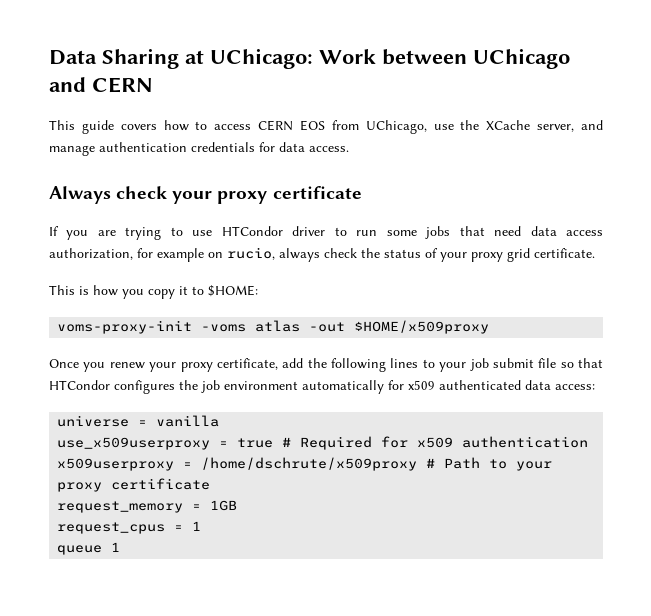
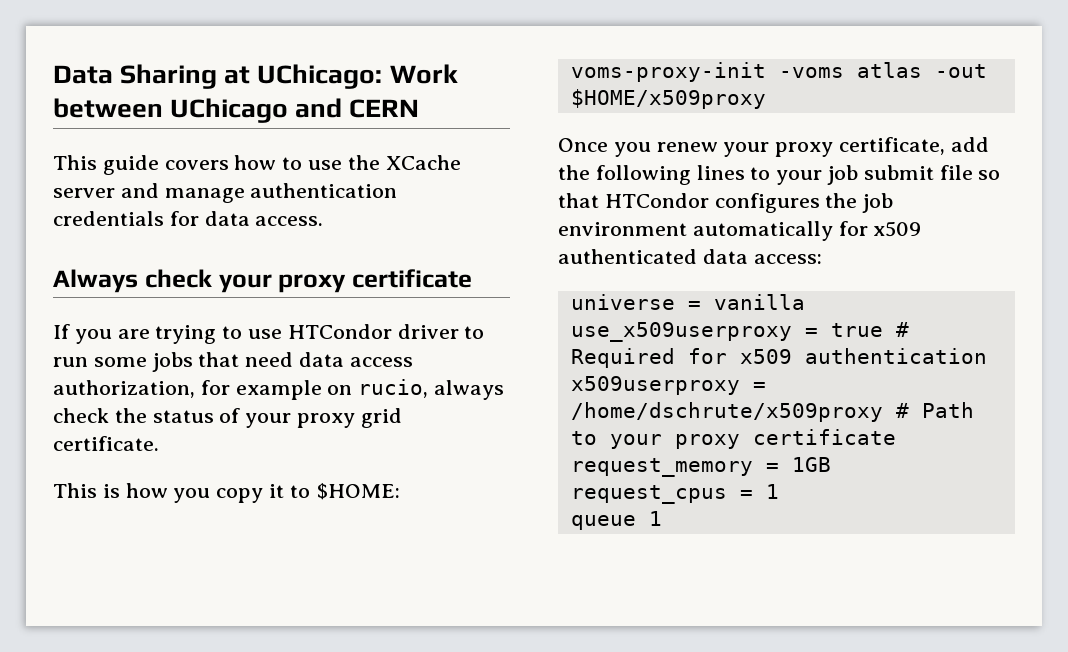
- This guide covers how to access CERN EOS from UChicago, use the XCache server, and manage authentication credentials for data access.
+ This guide covers how to use the XCache server and manage authentication credentials for data access.

